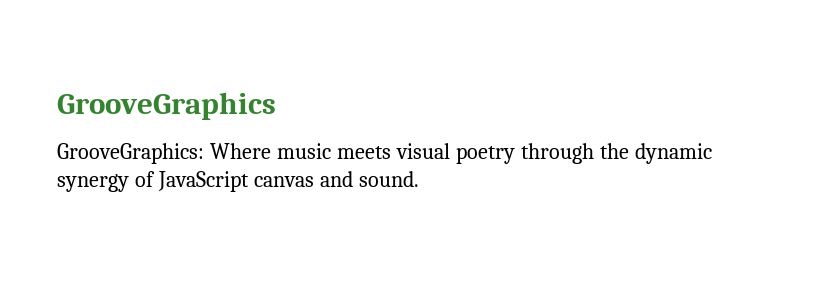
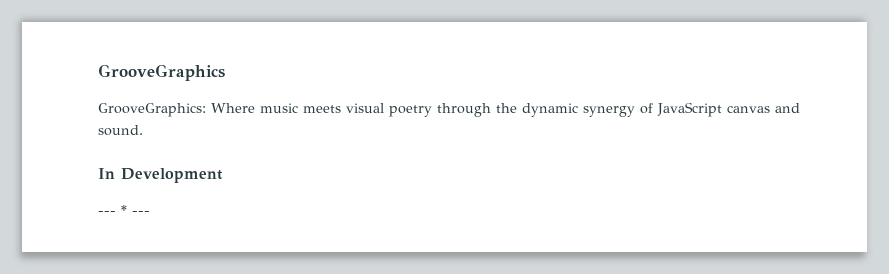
+ In Development
+ --- * ---

